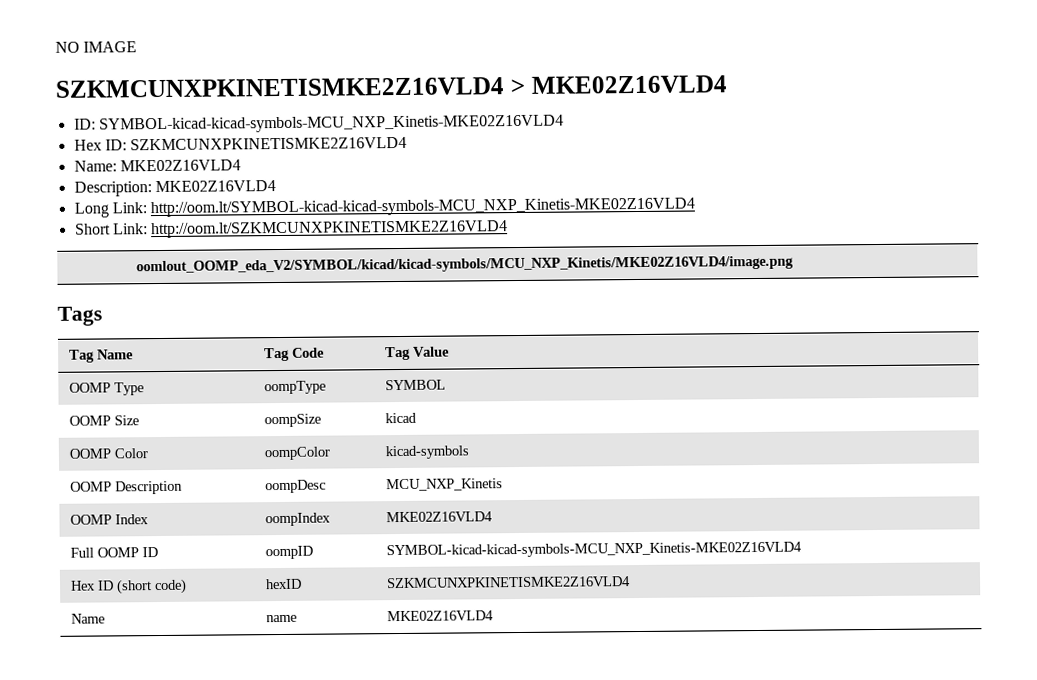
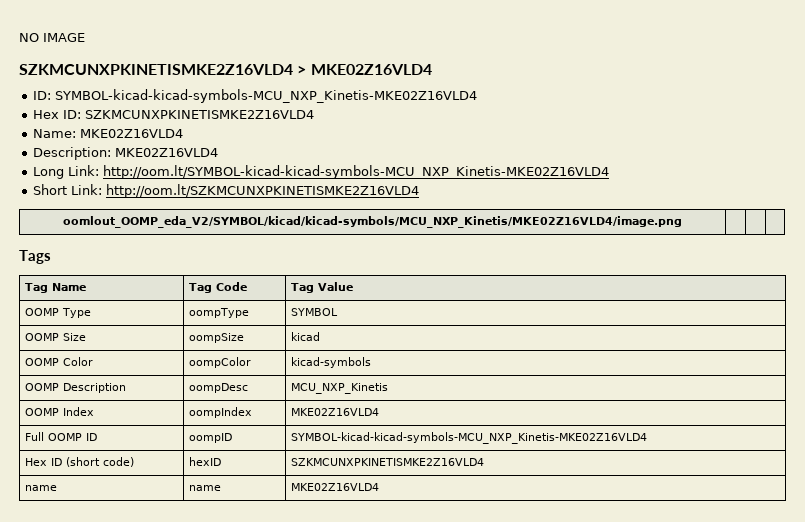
- Name | name | MKE02Z16VLD4
+ name | name | MKE02Z16VLD4

